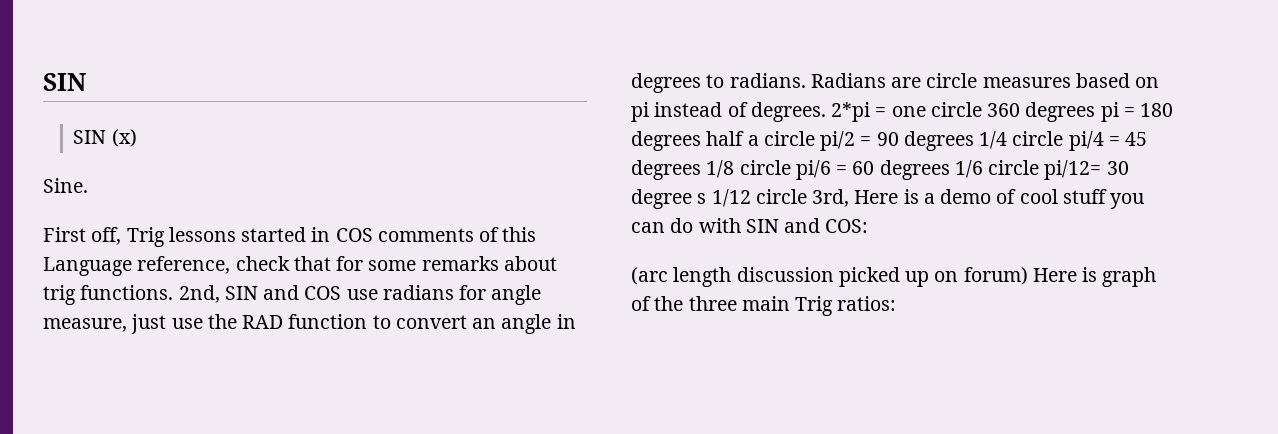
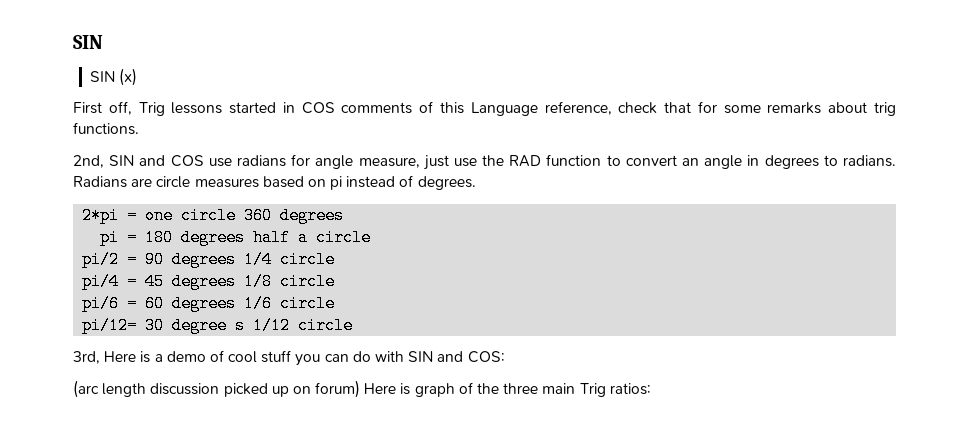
- Sine.
- First off, Trig lessons started in COS comments of this Language reference, check that for some remarks about trig functions. 2nd, SIN and COS use radians for angle measure, just use the RAD function to convert an angle in degrees to radians.
+ First off, Trig lessons started in COS comments of this Language reference, check that for some remarks about trig functions.
+ 2nd, SIN and COS use radians for angle measure, just use the RAD function to convert an angle in degrees to radians.
- Radians are circle measures based on pi instead of degrees. 2*pi = one circle 360 degrees pi = 180 degrees half a circle pi/2 = 90 degrees 1/4 circle pi/4 = 45 degrees 1/8 circle pi/6 = 60 degrees 1/6 circle pi/12= 30 degree s 1/12 circle 3rd, Here is a demo of cool stuff you can do with SIN and COS:
+ Radians are circle measures based on pi instead of degrees.
+ 2*pi = one circle 360 degrees
+ pi = 180 degrees half a circle
+ pi/2 = 90 degrees 1/4 circle
+ pi/4 = 45 degrees 1/8 circle
+ pi/6 = 60 degrees 1/6 circle
+ pi/12= 30 degree s 1/12 circle
+ 3rd, Here is a demo of cool stuff you can do with SIN and COS:

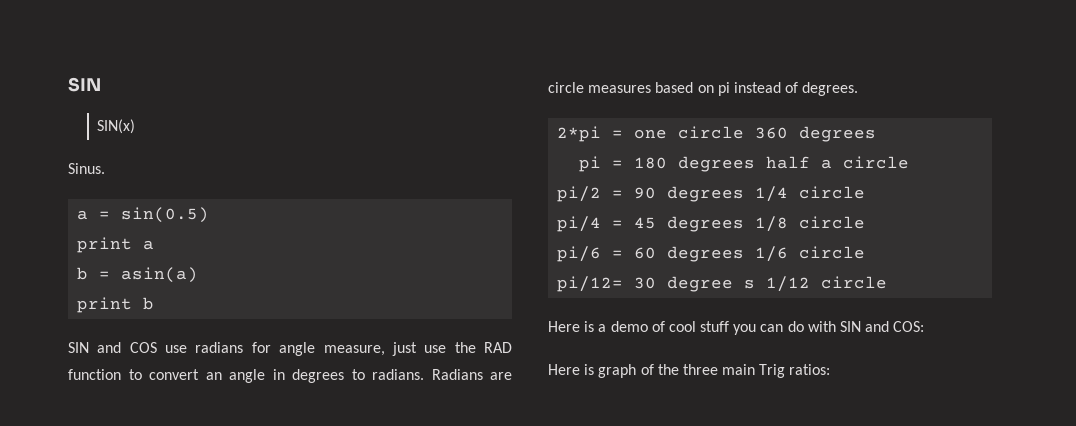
- SIN (x)
- First off, Trig lessons started in COS comments of this Language reference, check that for some remarks about trig functions.
- 2nd, SIN and COS use radians for angle measure, just use the RAD function to convert an angle in degrees to radians.
+ SIN(x)
+ Sinus.
+ a = sin(0.5)
+ print a
+ b = asin(a)
+ print b
+ SIN and COS use radians for angle measure, just use the RAD function to convert an angle in degrees to radians.
- 3rd, Here is a demo of cool stuff you can do with SIN and COS:
+ Here is a demo of cool stuff you can do with SIN and COS:
- (arc length discussion picked up on forum) Here is graph of the three main Trig ratios:
+ Here is graph of the three main Trig ratios:

